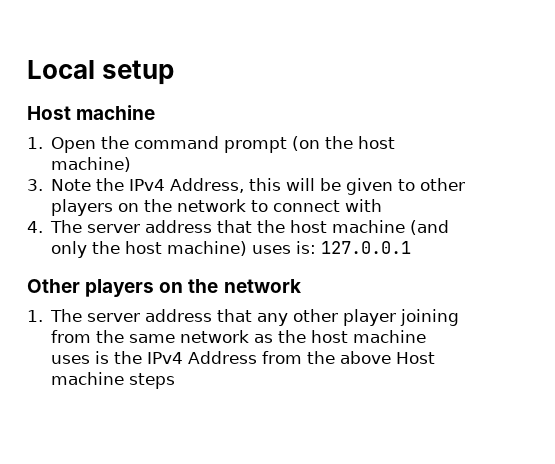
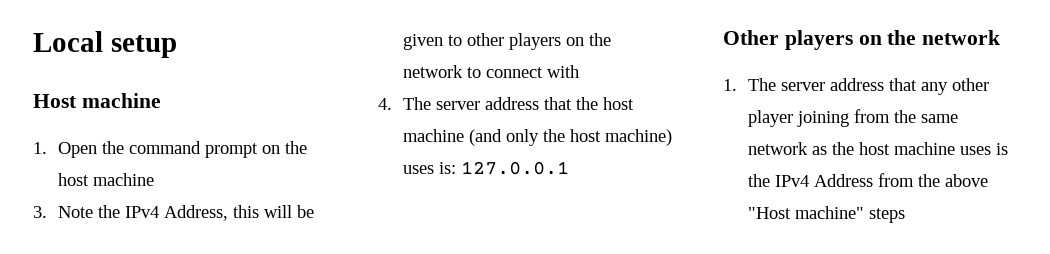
- 1. Open the command prompt (on the host machine)
+ 1. Open the command prompt on the host machine
- 1. The server address that any other player joining from the same network as the host machine uses is the IPv4 Address from the above Host machine steps
+ 1. The server address that any other player joining from the same network as the host machine uses is the IPv4 Address from the above "Host machine" steps

